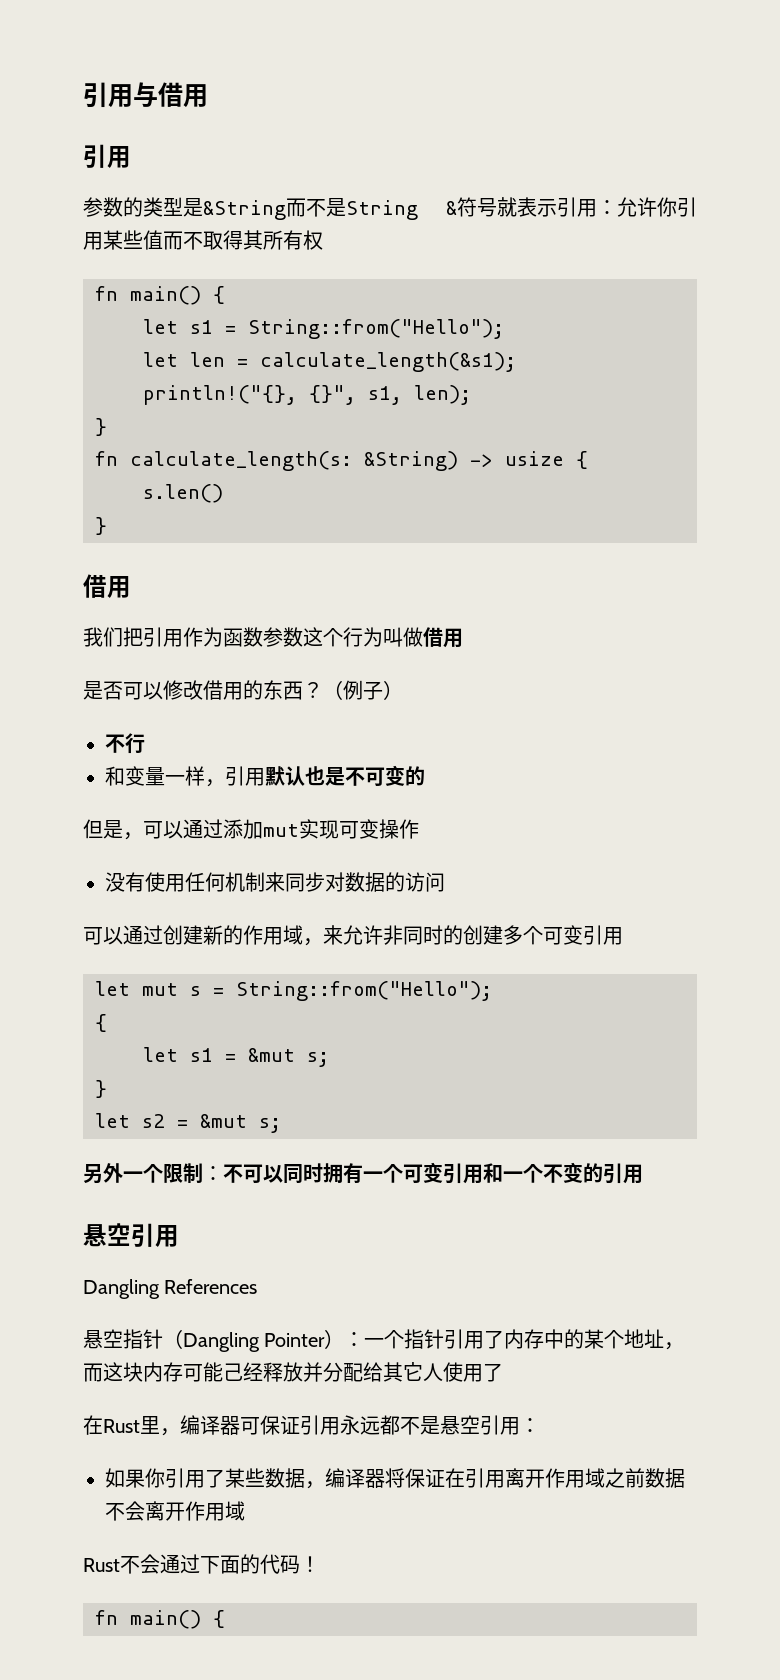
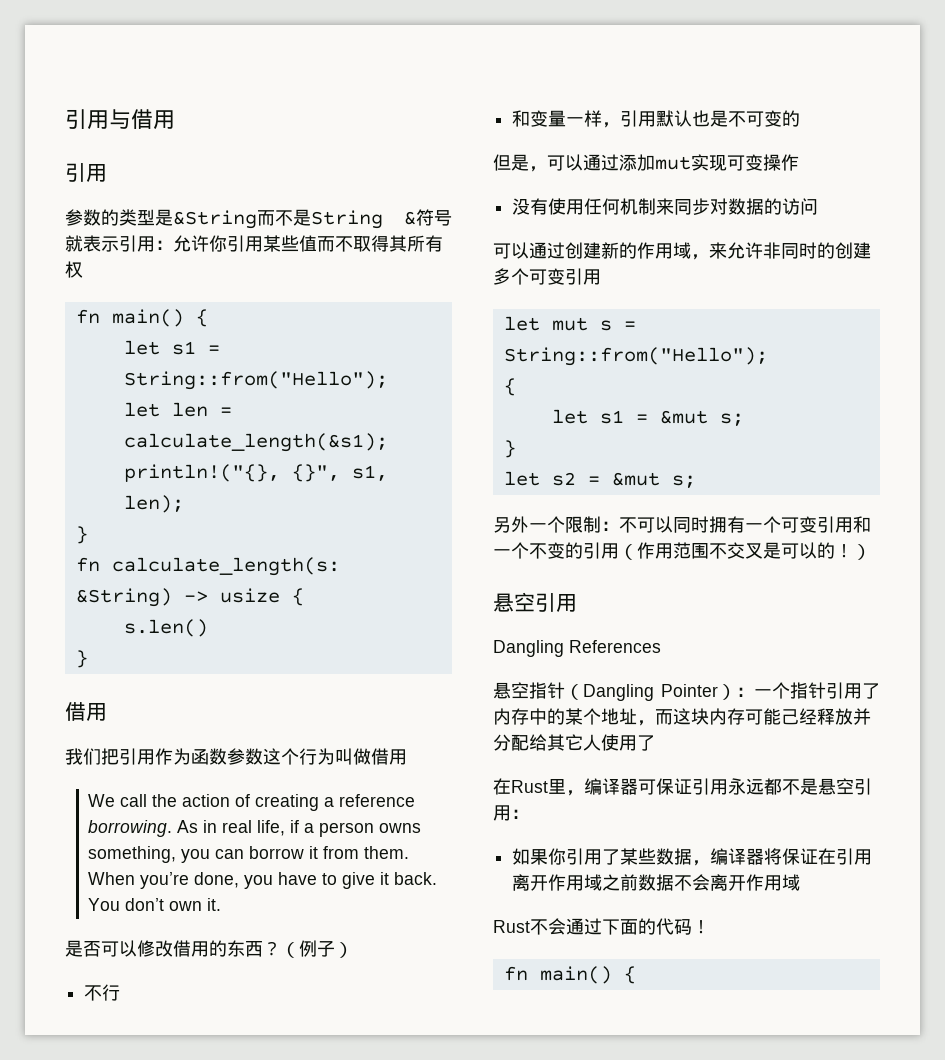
+ We call the action of creating a reference borrowing. As in real life, if a person owns something, you can borrow it from them. When you’re done, you have to give it back. You don’t own it.
- 另外一个限制：不可以同时拥有一个可变引用和一个不变的引用
+ 另外一个限制：不可以同时拥有一个可变引用和一个不变的引用（作用范围不交叉是可以的！）

